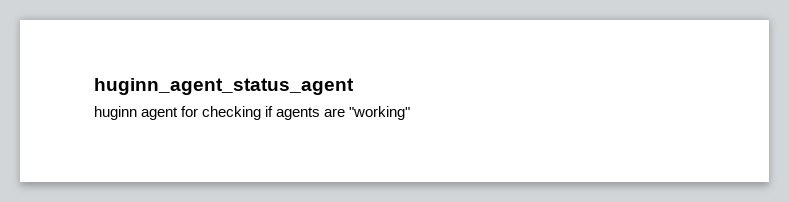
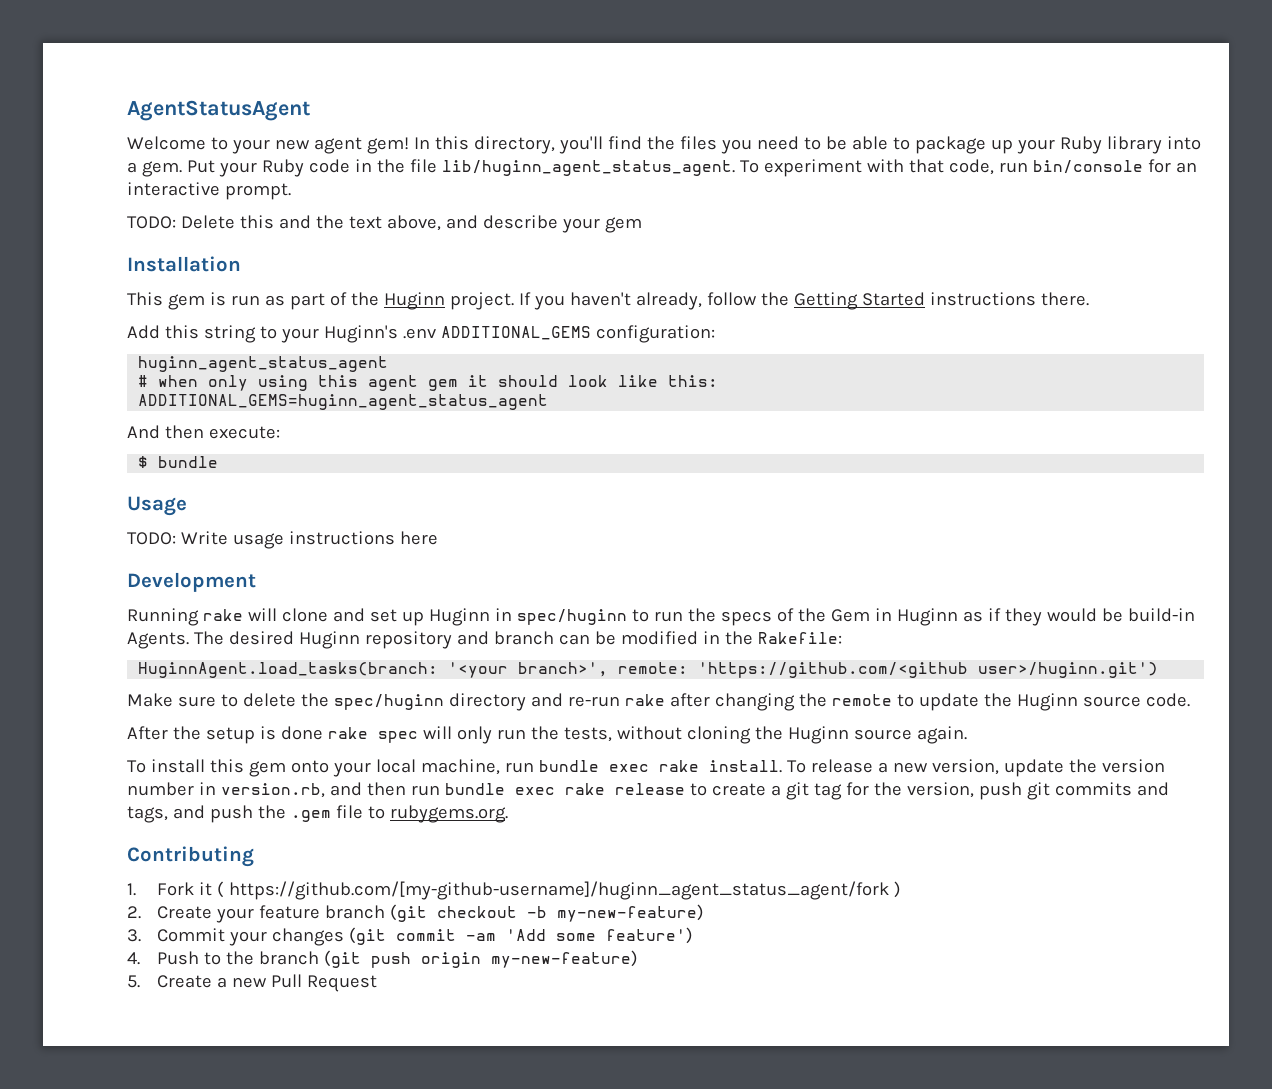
+ AgentStatusAgent
+ Welcome to your new agent gem! In this directory, you'll find the files you need to be able to package up your Ruby library into a gem. Put your Ruby code in the file lib/huginn_agent_status_agent. To experiment with that code, run bin/console for an interactive prompt.
+ TODO: Delete this and the text above, and describe your gem
+ Installation
+ This gem is run as part of the Huginn project. If you haven't already, follow the Getting Started instructions there.
+ Add this string to your Huginn's .env ADDITIONAL_GEMS configuration:
  huginn_agent_status_agent
- huginn agent for checking if agents are "working"
+ # when only using this agent gem it should look like this:
+ ADDITIONAL_GEMS=huginn_agent_status_agent
+ And then execute:
+ $ bundle
+ Usage
+ TODO: Write usage instructions here
+ Development
+ Running rake will clone and set up Huginn in spec/huginn to run the specs of the Gem in Huginn as if they would be build-in Agents. The desired Huginn repository and branch can be modified in the Rakefile:
+ HuginnAgent.load_tasks(branch: '<your branch>', remote: 'https://github.com/<github user>/huginn.git')
+ Make sure to delete the spec/huginn directory and re-run rake after changing the remote to update the Huginn source code.
+ After the setup is done rake spec will only run the tests, without cloning the Huginn source again.
+ To install this gem onto your local machine, run bundle exec rake install. To release a new version, update the version number in version.rb, and then run bundle exec rake release to create a git tag for the version, push git commits and tags, and push the .gem file to rubygems.org.
+ Contributing
+ 1. Fork it ( https://github.com/[my-github-username]/huginn_agent_status_agent/fork )
+ 2. Create your feature branch (git checkout -b my-new-feature)
+ 3. Commit your changes (git commit -am 'Add some feature')
+ 4. Push to the branch (git push origin my-new-feature)
+ 5. Create a new Pull Request

